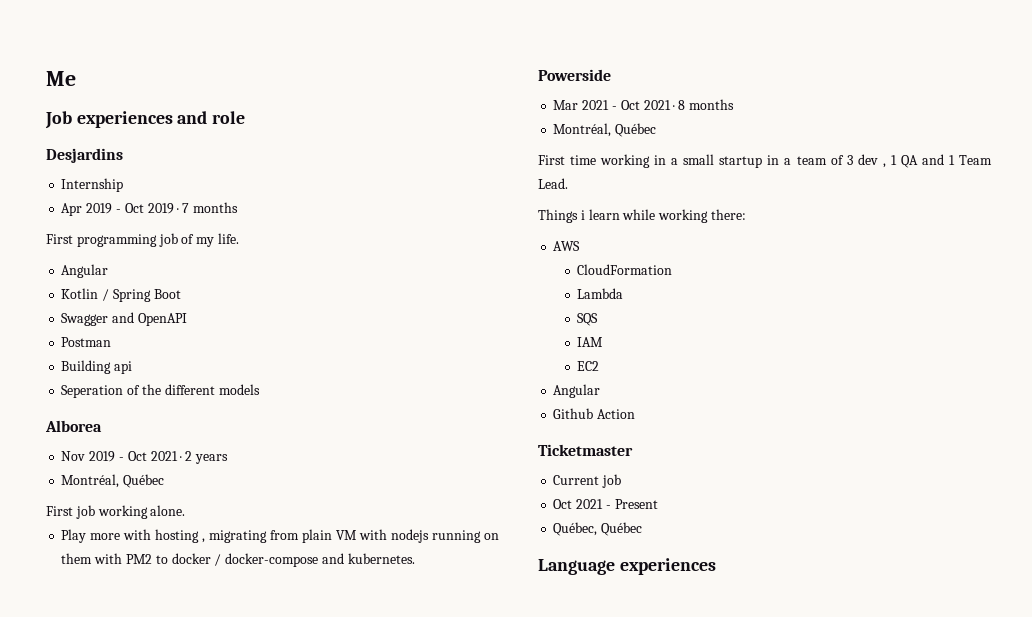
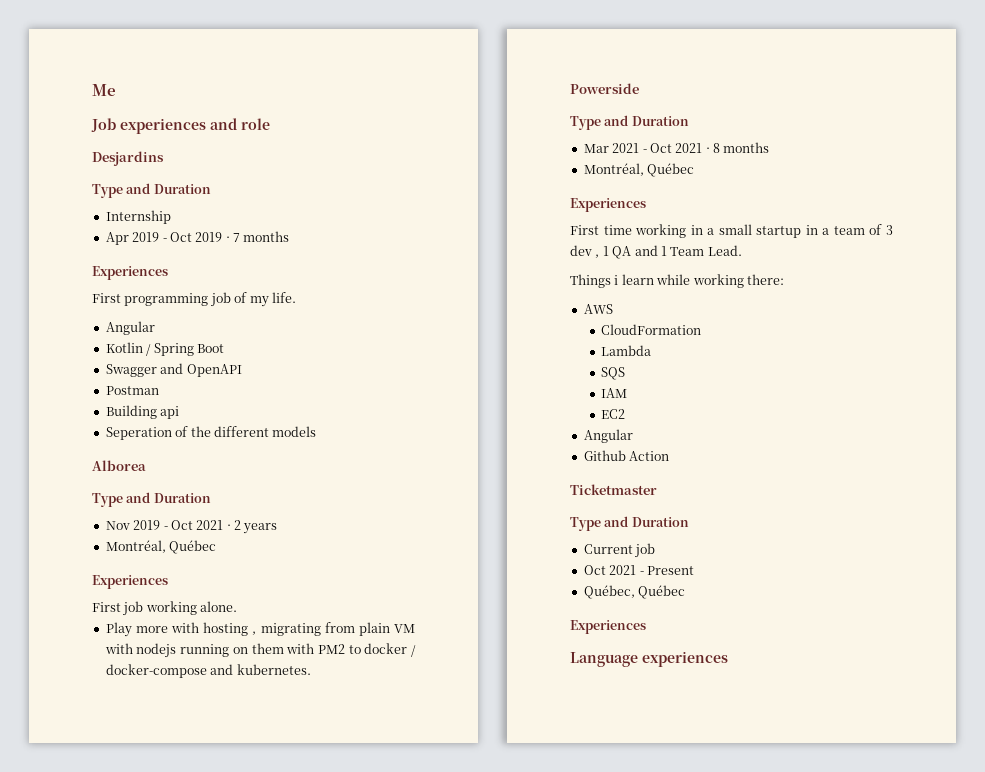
  Desjardins
+ Type and Duration
  Apr 2019 - Oct 2019 · 7 months
+ Experiences
  Alborea
+ Type and Duration
  Nov 2019 - Oct 2021 · 2 years
  Montréal, Québec
+ Experiences
  Powerside
+ Type and Duration
  Mar 2021 - Oct 2021 · 8 months
  Montréal, Québec
+ Experiences
  Ticketmaster
+ Type and Duration
  Québec, Québec
+ Experiences

